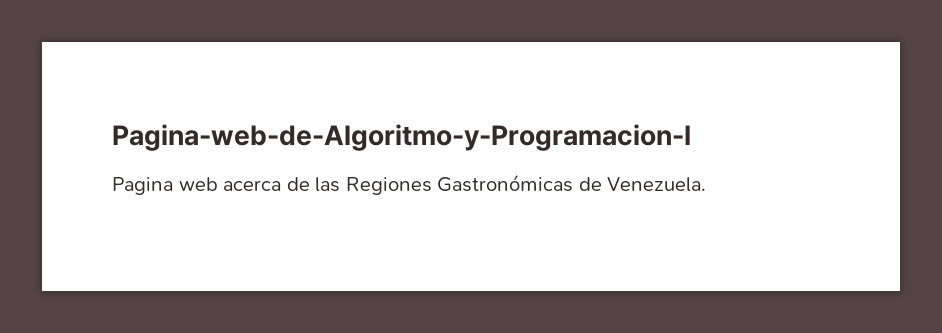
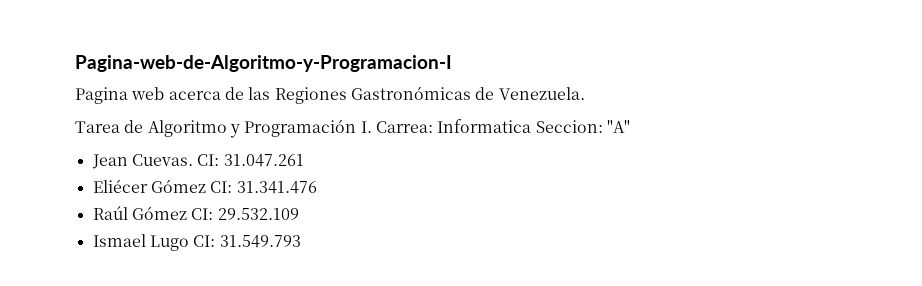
+ Tarea de Algoritmo y Programación I. Carrea: Informatica Seccion: "A"
+ Jean Cuevas. CI: 31.047.261
+ Eliécer Gómez CI: 31.341.476
+ Raúl Gómez CI: 29.532.109
+ Ismael Lugo CI: 31.549.793

